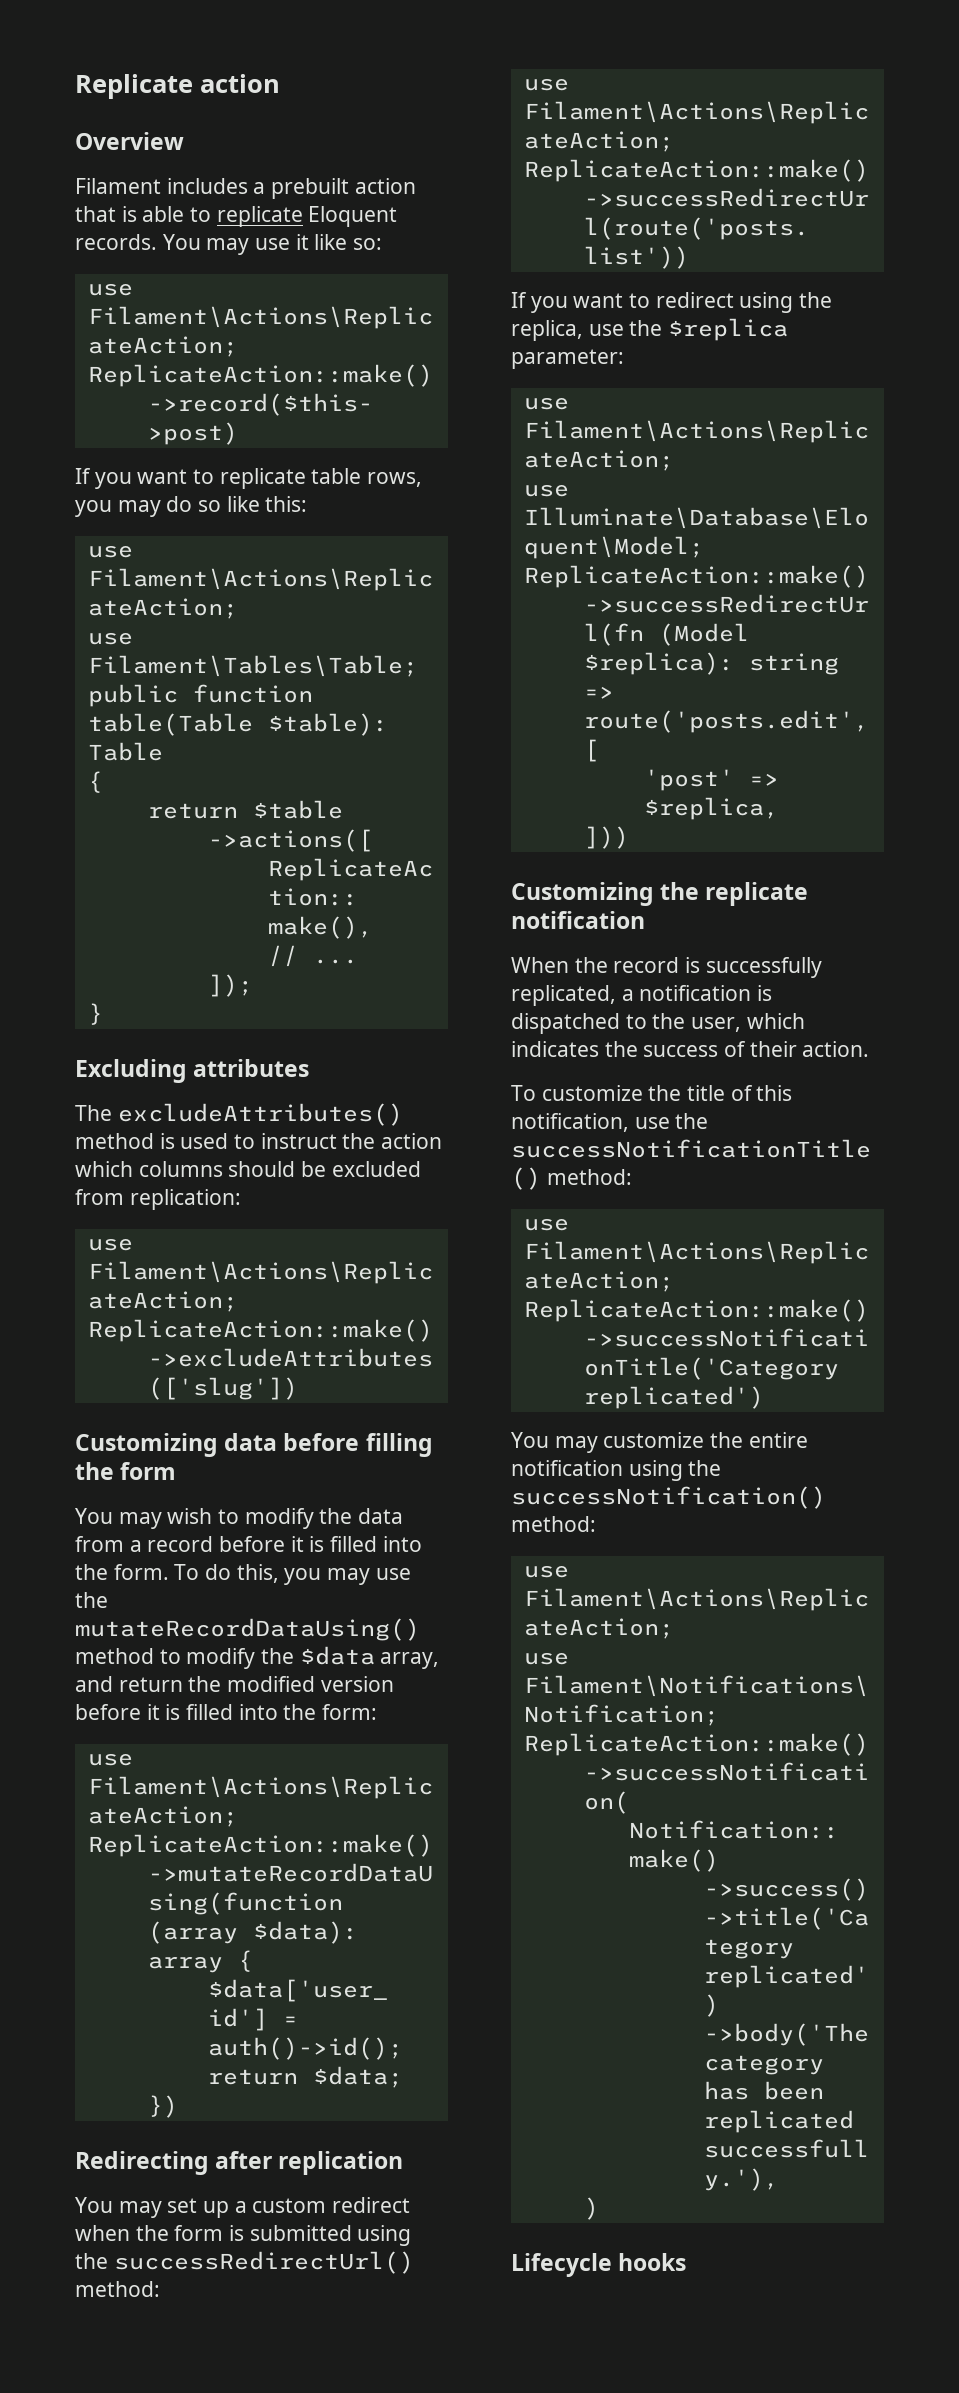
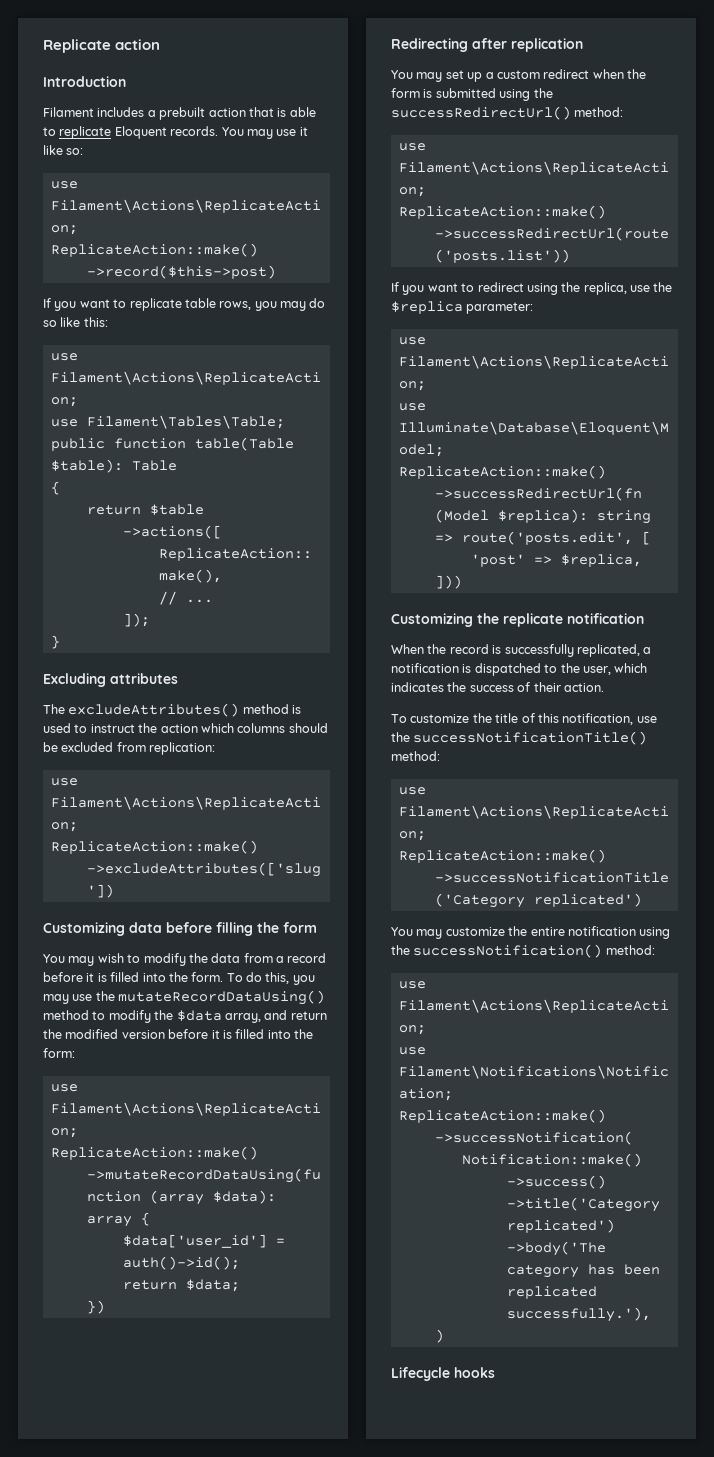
- Overview
+ Introduction

